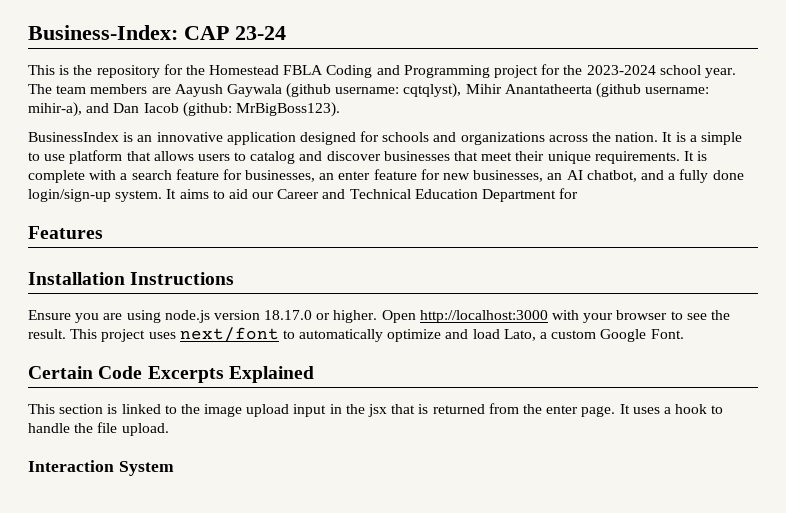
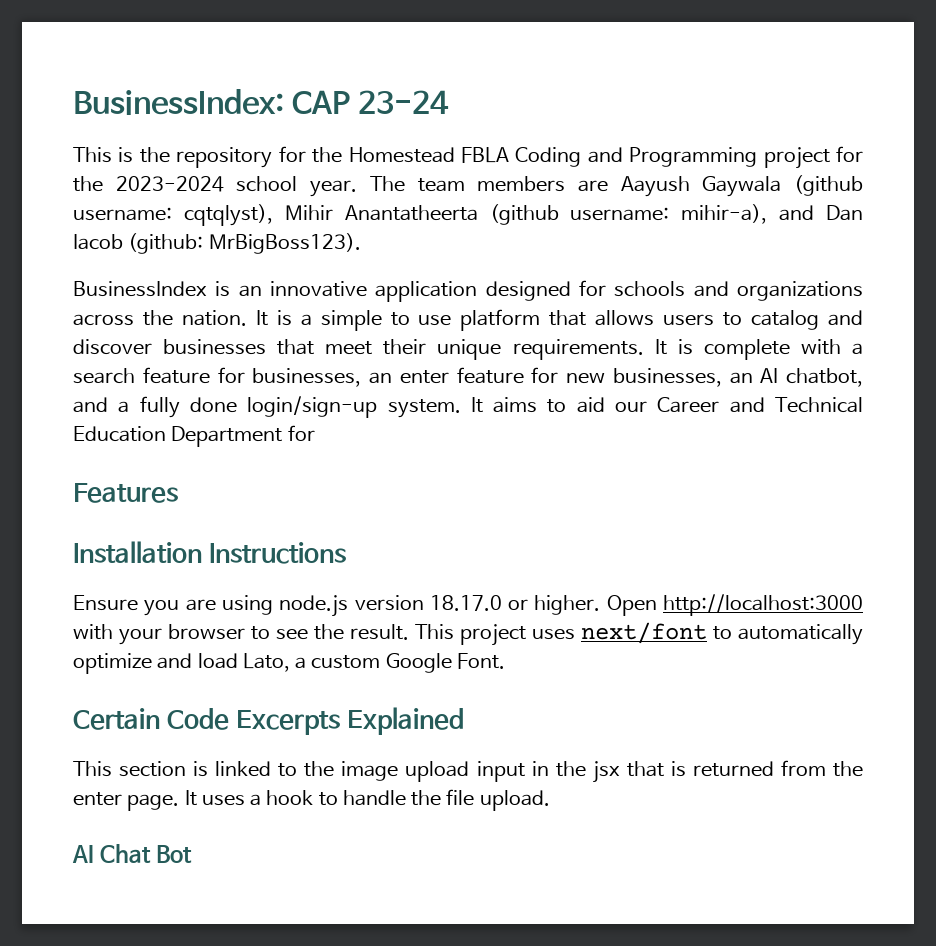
- Business-Index: CAP 23-24
+ BusinessIndex: CAP 23-24
- Interaction System
+ AI Chat Bot

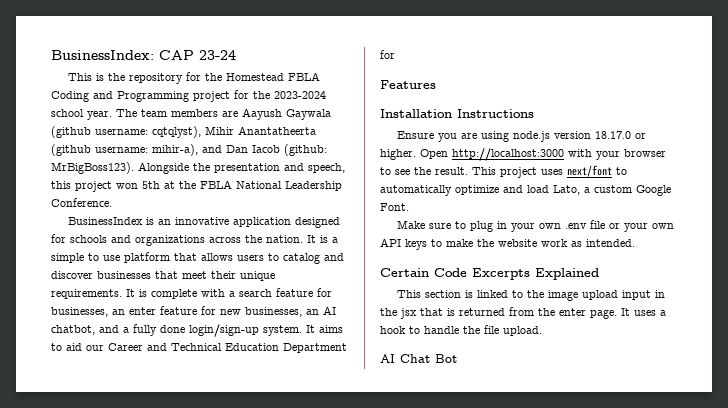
+ Alongside the presentation and speech, this project won 5th at the FBLA National Leadership Conference.
+ Make sure to plug in your own .env file or your own API keys to make the website work as intended.

